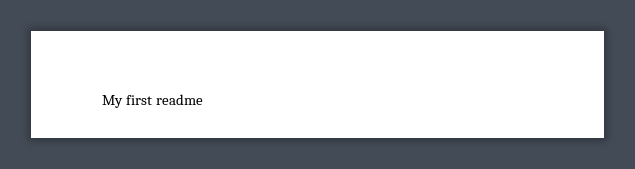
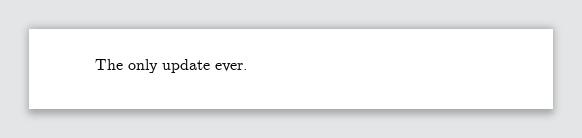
- My first readme
+ The only update ever.

